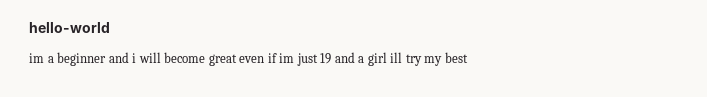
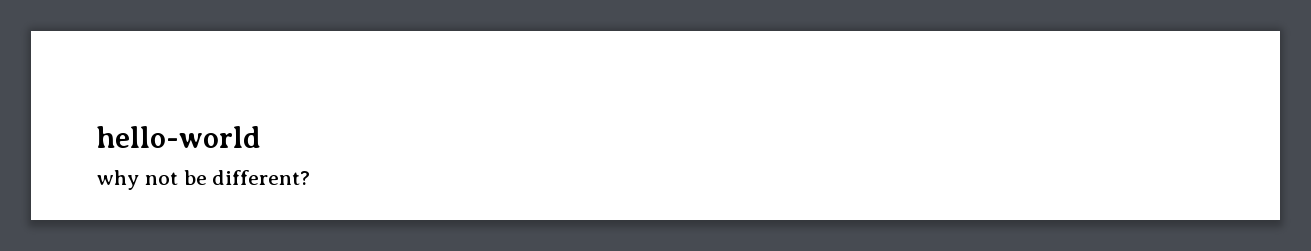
- im a beginner and i will become great even if im just 19 and a girl ill try my best
+ why not be different?

